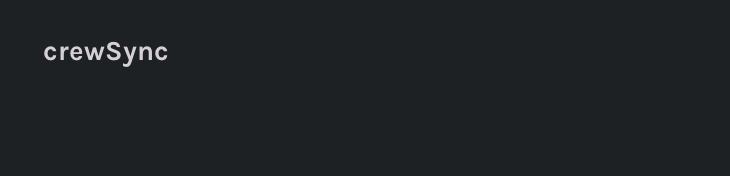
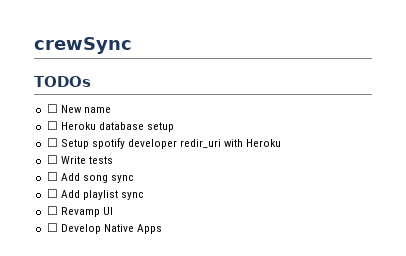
+ TODOs
+ ☐ New name
+ ☐ Heroku database setup
+ ☐ Setup spotify developer redir_uri with Heroku
+ ☐ Write tests
+ ☐ Add song sync
+ ☐ Add playlist sync
+ ☐ Revamp UI
+ ☐ Develop Native Apps

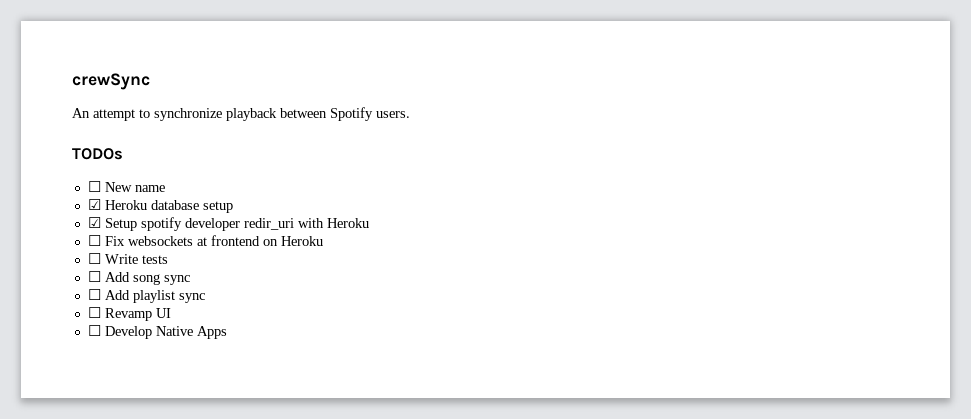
+ An attempt to synchronize playback between Spotify users.
- ☐ Heroku database setup
+ ☑ Heroku database setup
- ☐ Setup spotify developer redir_uri with Heroku
+ ☑ Setup spotify developer redir_uri with Heroku
+ ☐ Fix websockets at frontend on Heroku

